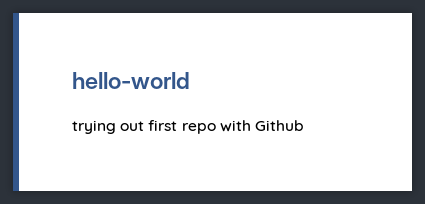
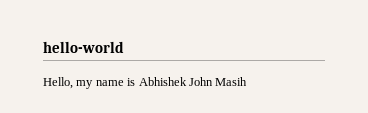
- trying out first repo with Github
+ Hello, my name is Abhishek John Masih

